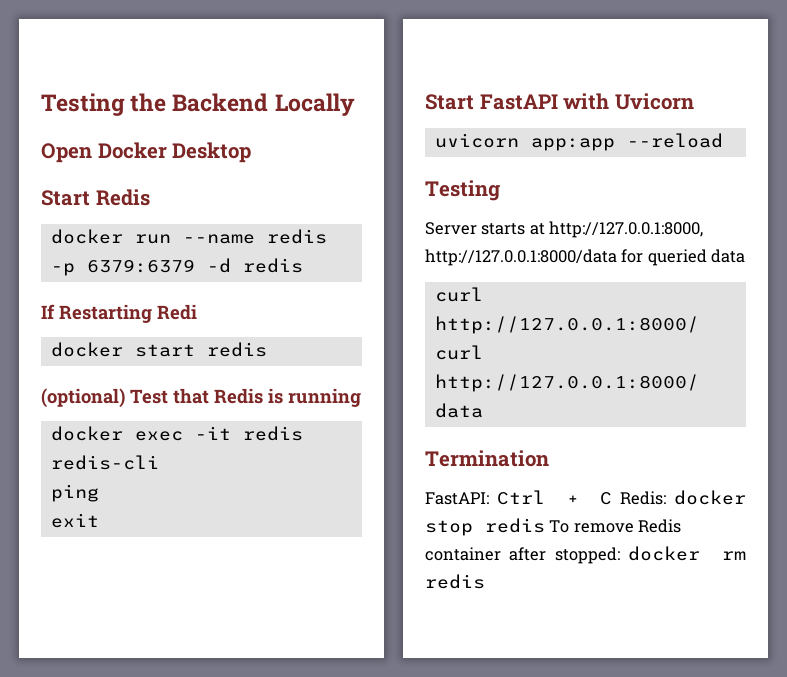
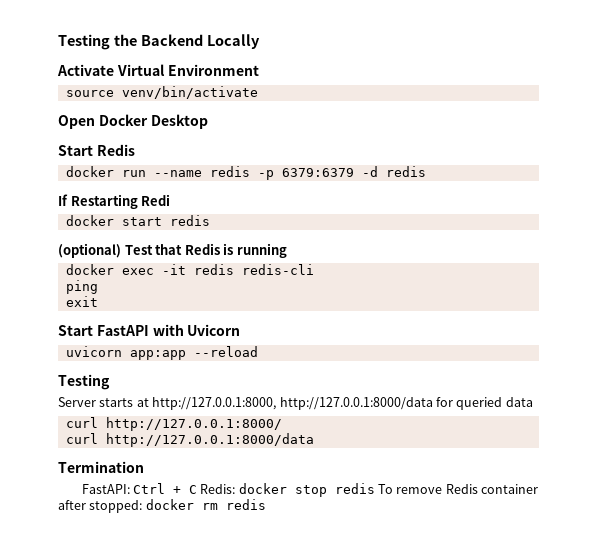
+ Activate Virtual Environment
+ source venv/bin/activate

